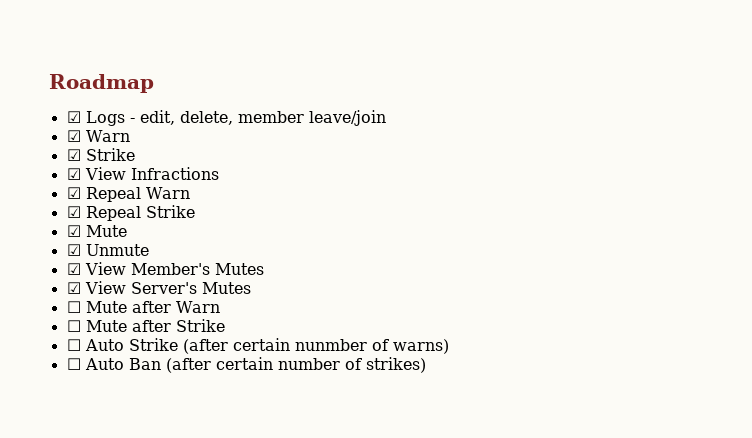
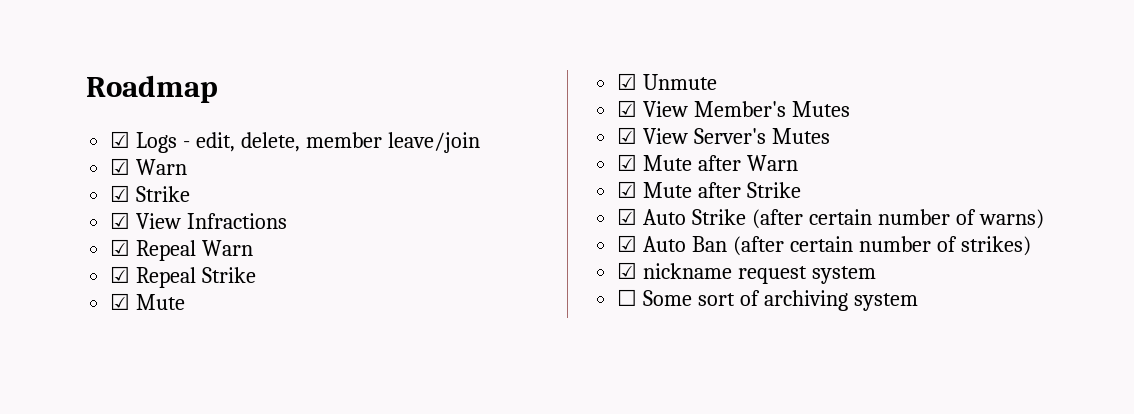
- ☐ Mute after Warn
+ ☑ Mute after Warn
- ☐ Mute after Strike
+ ☑ Mute after Strike
- ☐ Auto Strike (after certain nunmber of warns)
+ ☑ Auto Strike (after certain number of warns)
- ☐ Auto Ban (after certain number of strikes)
+ ☑ Auto Ban (after certain number of strikes)
+ ☑ nickname request system
+ ☐ Some sort of archiving system

